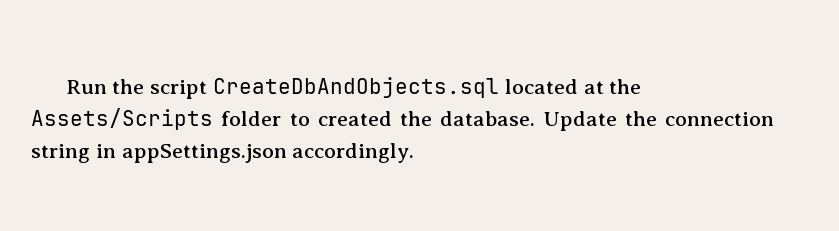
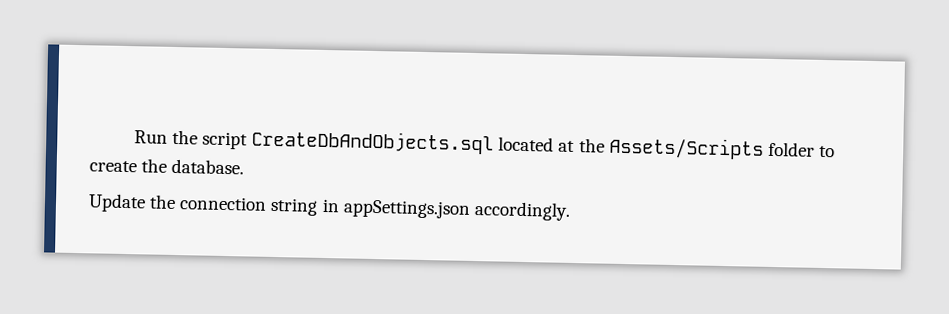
- Run the script CreateDbAndObjects.sql located at the Assets/Scripts folder to created the database. Update the connection string in appSettings.json accordingly.
+ Run the script CreateDbAndObjects.sql located at the Assets/Scripts folder to create the database.
+ Update the connection string in appSettings.json accordingly.

